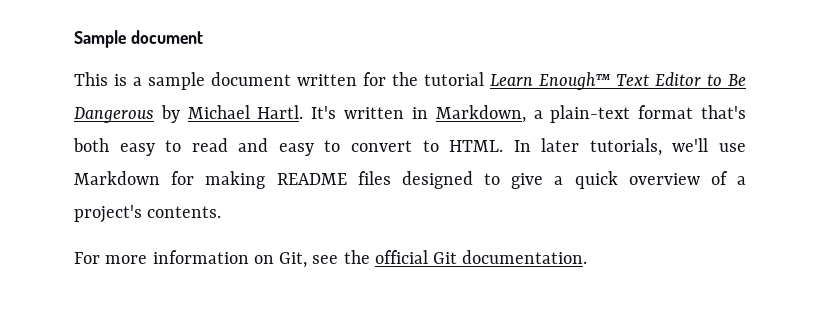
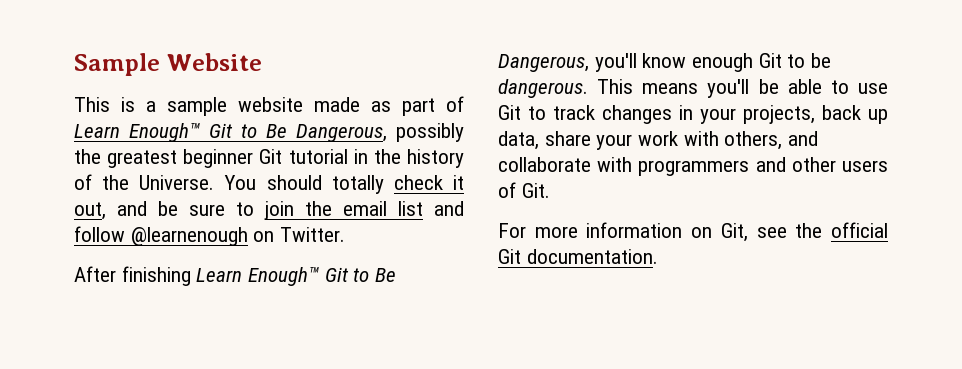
- Sample document
+ Sample Website
- This is a sample document written for the tutorial Learn Enough™ Text Editor to Be Dangerous by Michael Hartl. It's written in Markdown, a plain-text format that's both easy to read and easy to convert to HTML. In later tutorials, we'll use Markdown for making README files designed to give a quick overview of a project's contents.
+ This is a sample website made as part of Learn Enough™ Git to Be Dangerous, possibly the greatest beginner Git tutorial in the history of the Universe. You should totally check it out, and be sure to join the email list and follow @learnenough on Twitter.
+ After finishing Learn Enough™ Git to Be Dangerous, you'll know enough Git to be dangerous. This means you'll be able to use Git to track changes in your projects, back up data, share your work with others, and collaborate with programmers and other users of Git.

